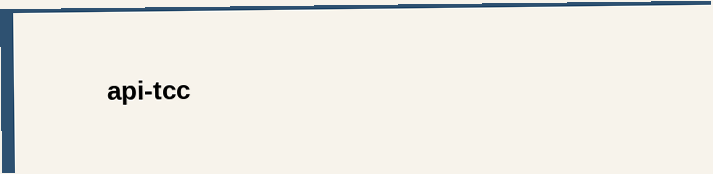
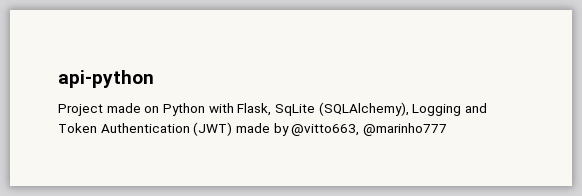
- api-tcc
+ api-python
+ Project made on Python with Flask, SqLite (SQLAlchemy), Logging and Token Authentication (JWT) made by @vitto663, @marinho777

